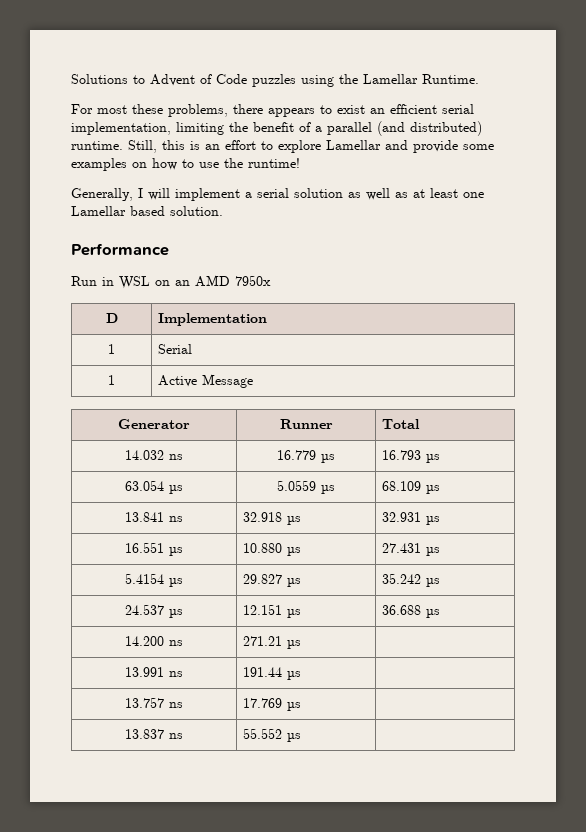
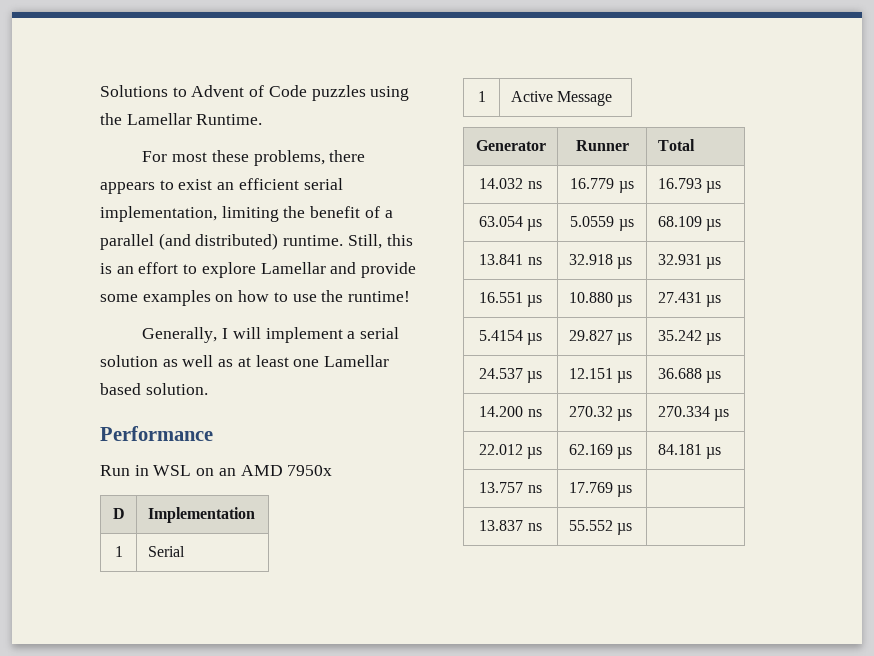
- 14.200 ns | 271.21 µs |
- 13.991 ns | 191.44 µs |
+ 14.200 ns | 270.32 µs | 270.334 µs
+ 22.012 µs | 62.169 µs | 84.181 µs

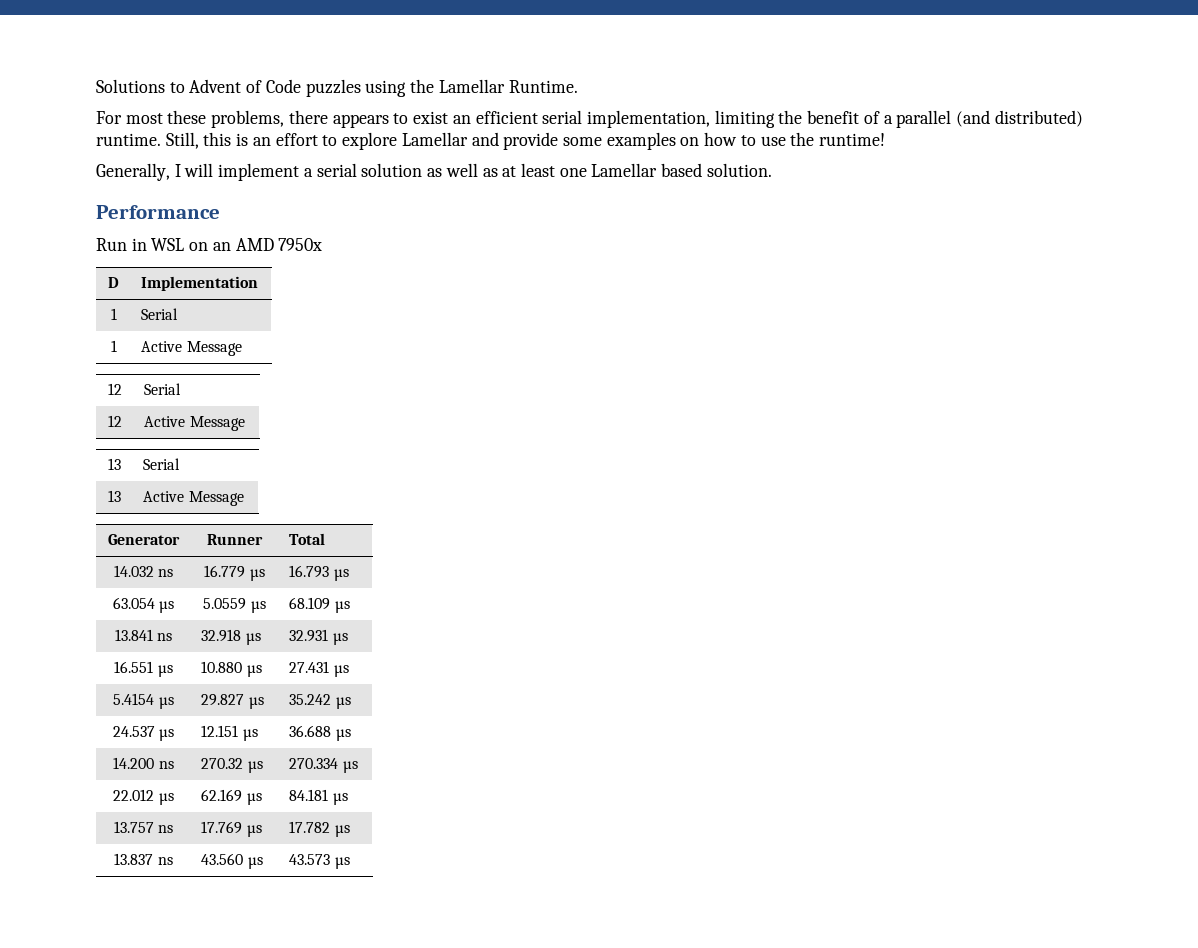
+ 12 | Serial
+ 12 | Active Message
+ 13 | Serial
+ 13 | Active Message
- 13.757 ns | 17.769 µs |
+ 13.757 ns | 17.769 µs | 17.782 µs
- 13.837 ns | 55.552 µs |
+ 13.837 ns | 43.560 µs | 43.573 µs

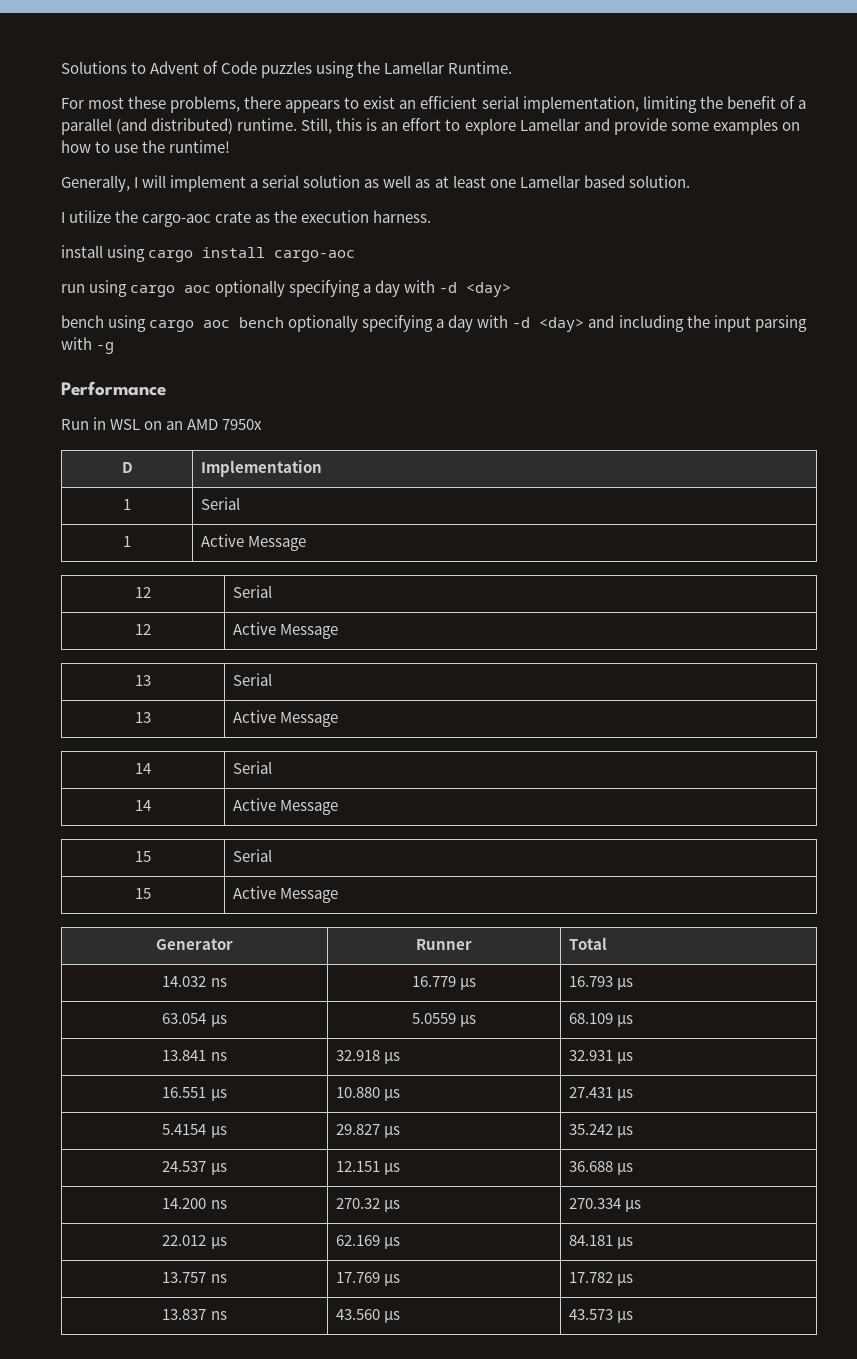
+ I utilize the cargo-aoc crate as the execution harness.
+ install using cargo install cargo-aoc
+ run using cargo aoc optionally specifying a day with -d <day>
+ bench using cargo aoc bench optionally specifying a day with -d <day> and including the input parsing with -g
+ 14 | Serial
+ 14 | Active Message
+ 15 | Serial
+ 15 | Active Message

